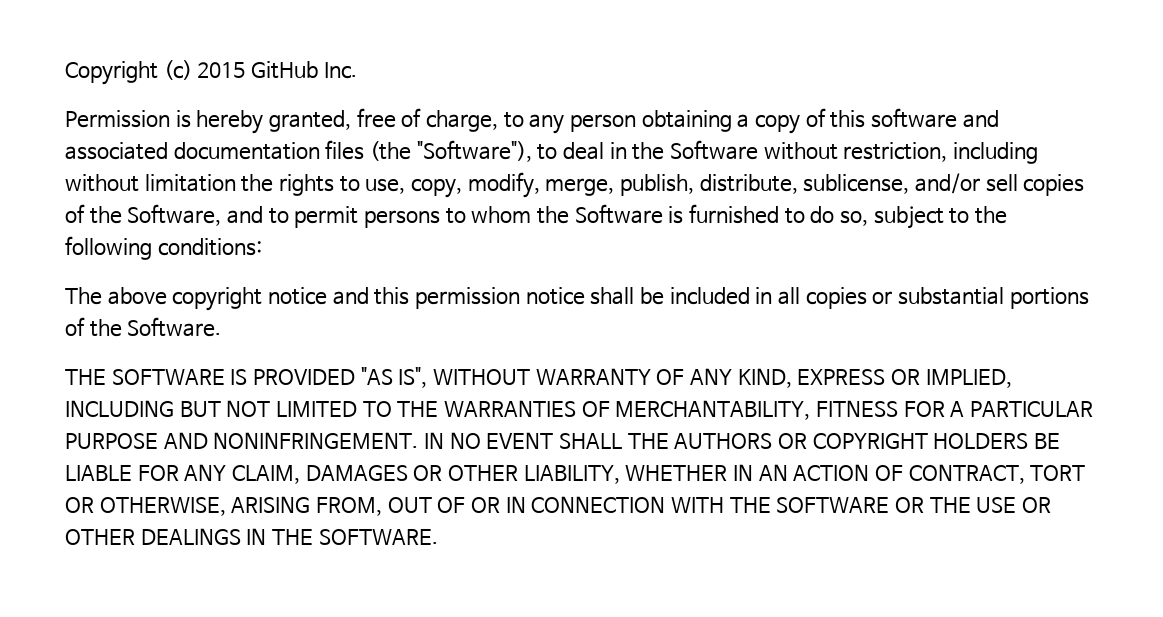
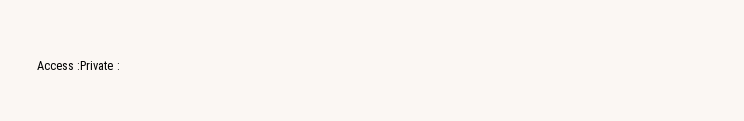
- Copyright (c) 2015 GitHub Inc.
- Permission is hereby granted, free of charge, to any person obtaining a copy of this software and associated documentation files (the "Software"), to deal in the Software without restriction, including without limitation the rights to use, copy, modify, merge, publish, distribute, sublicense, and/or sell copies of the Software, and to permit persons to whom the Software is furnished to do so, subject to the following conditions:
- The above copyright notice and this permission notice shall be included in all copies or substantial portions of the Software.
- THE SOFTWARE IS PROVIDED "AS IS", WITHOUT WARRANTY OF ANY KIND, EXPRESS OR IMPLIED, INCLUDING BUT NOT LIMITED TO THE WARRANTIES OF MERCHANTABILITY, FITNESS FOR A PARTICULAR PURPOSE AND NONINFRINGEMENT. IN NO EVENT SHALL THE AUTHORS OR COPYRIGHT HOLDERS BE LIABLE FOR ANY CLAIM, DAMAGES OR OTHER LIABILITY, WHETHER IN AN ACTION OF CONTRACT, TORT OR OTHERWISE, ARISING FROM, OUT OF OR IN CONNECTION WITH THE SOFTWARE OR THE USE OR OTHER DEALINGS IN THE SOFTWARE.
+ Access :Private :

